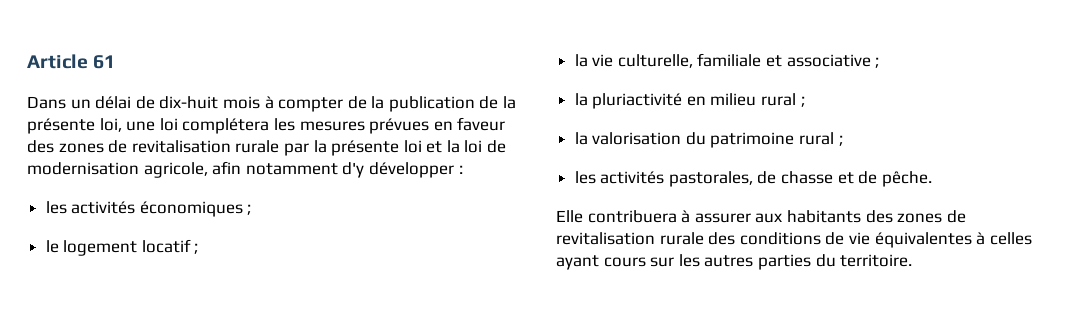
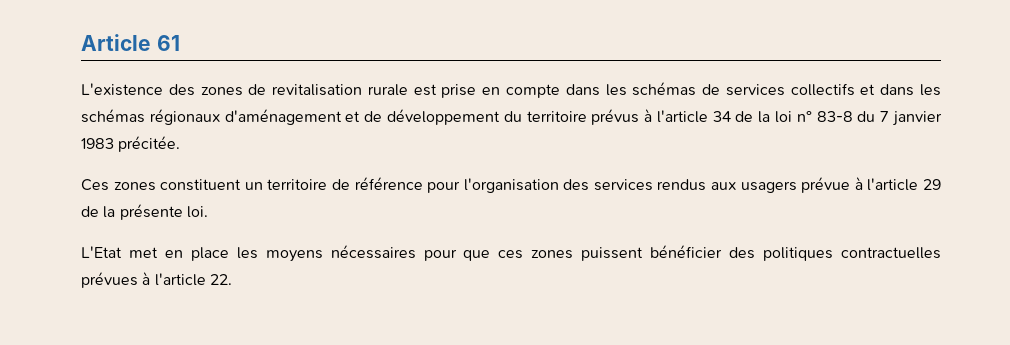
- Dans un délai de dix-huit mois à compter de la publication de la présente loi, une loi complétera les mesures prévues en faveur des zones de revitalisation rurale par la présente loi et la loi de modernisation agricole, afin notamment d'y développer :
- les activités économiques ;
- le logement locatif ;
- la vie culturelle, familiale et associative ;
- la pluriactivité en milieu rural ;
- la valorisation du patrimoine rural ;
- les activités pastorales, de chasse et de pêche.
- Elle contribuera à assurer aux habitants des zones de revitalisation rurale des conditions de vie équivalentes à celles ayant cours sur les autres parties du territoire.
+ L'existence des zones de revitalisation rurale est prise en compte dans les schémas de services collectifs et dans les schémas régionaux d'aménagement et de développement du territoire prévus à l'article 34 de la loi n° 83-8 du 7 janvier 1983 précitée.
+ Ces zones constituent un territoire de référence pour l'organisation des services rendus aux usagers prévue à l'article 29 de la présente loi.
+ L'Etat met en place les moyens nécessaires pour que ces zones puissent bénéficier des politiques contractuelles prévues à l'article 22.

